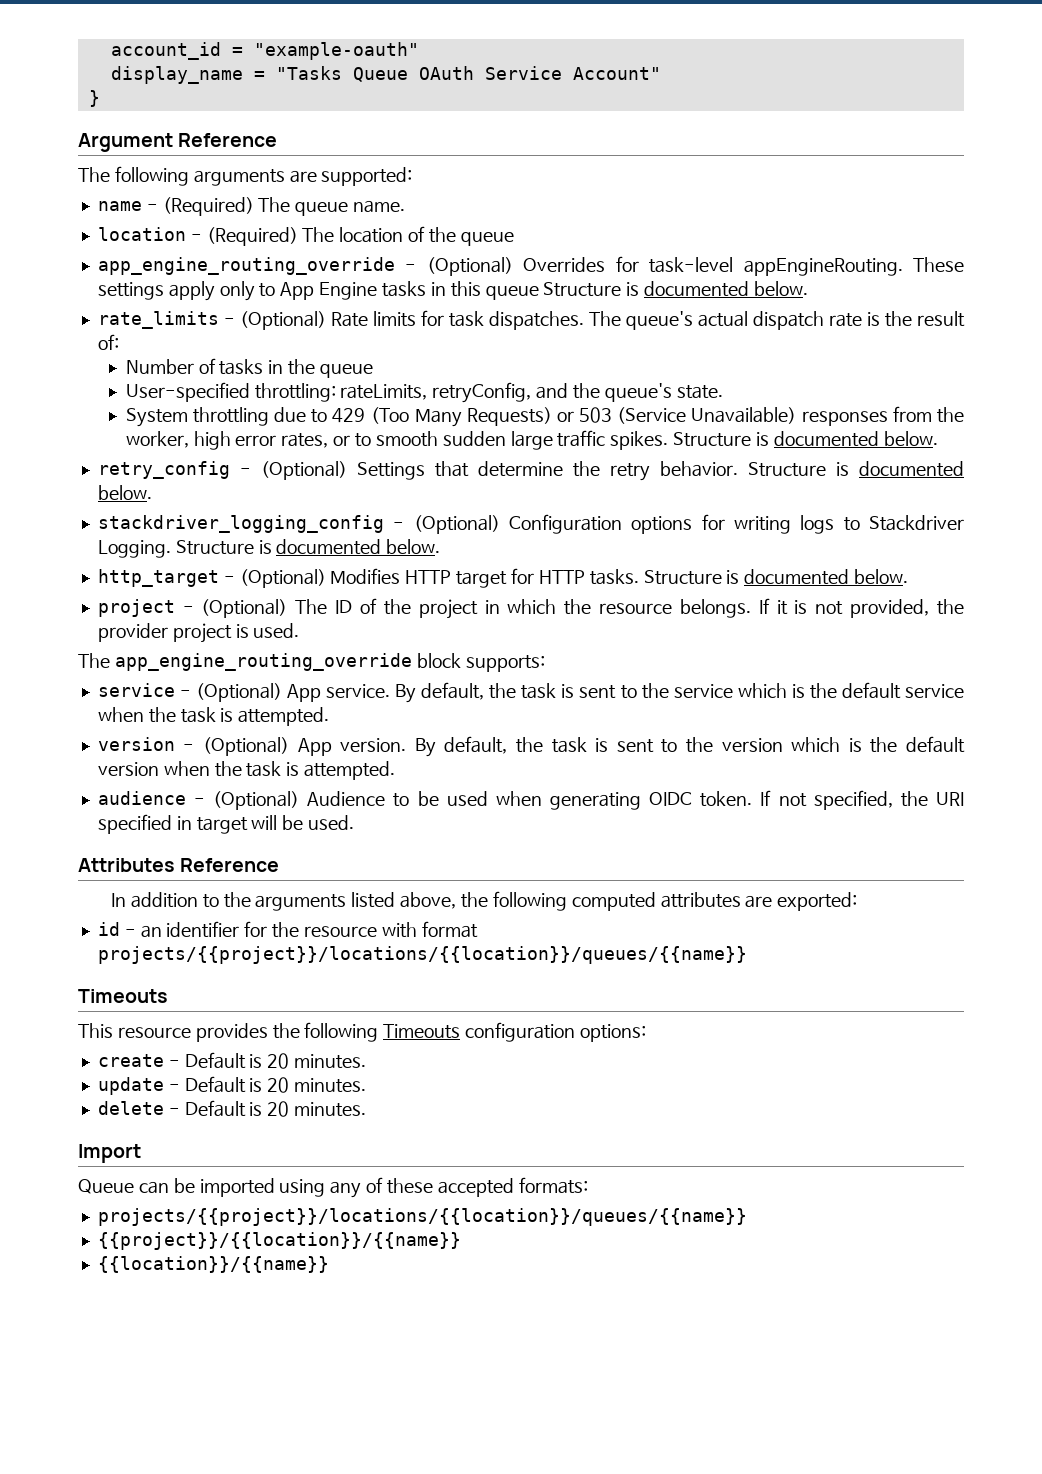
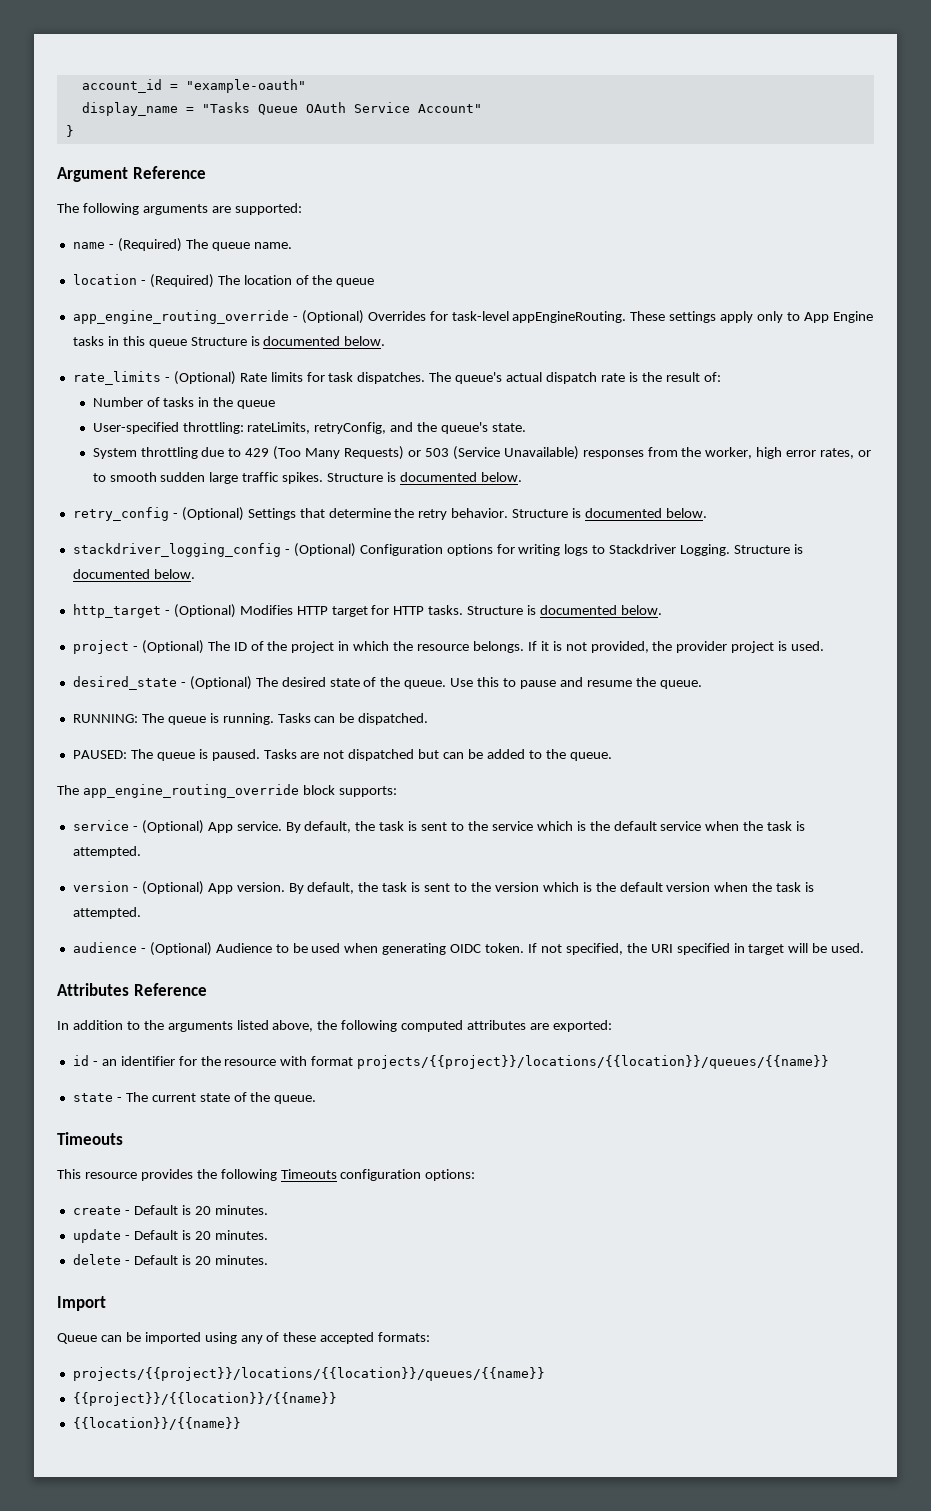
+ desired_state - (Optional) The desired state of the queue. Use this to pause and resume the queue.
+ RUNNING: The queue is running. Tasks can be dispatched.
+ PAUSED: The queue is paused. Tasks are not dispatched but can be added to the queue.
+ state - The current state of the queue.

